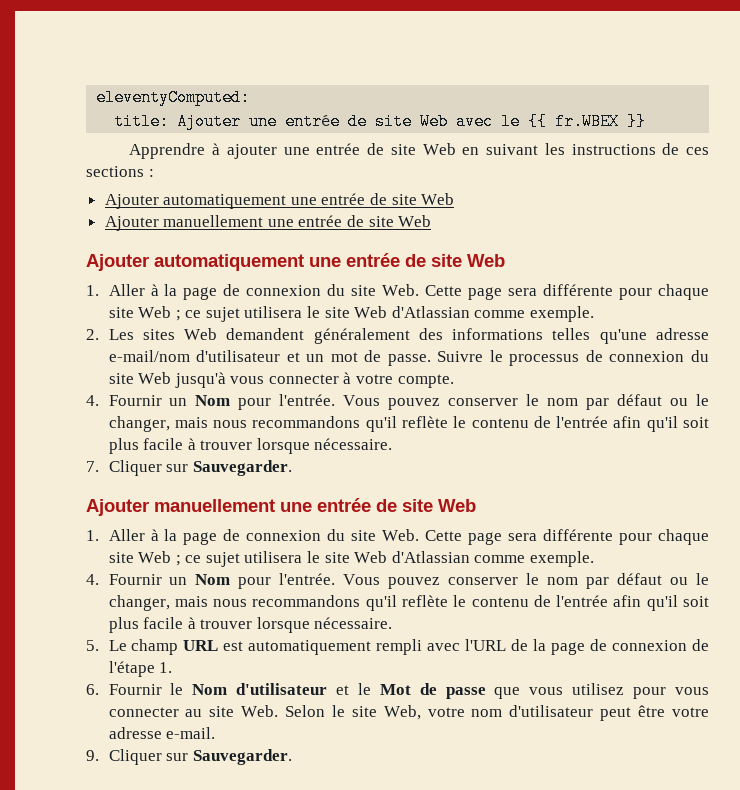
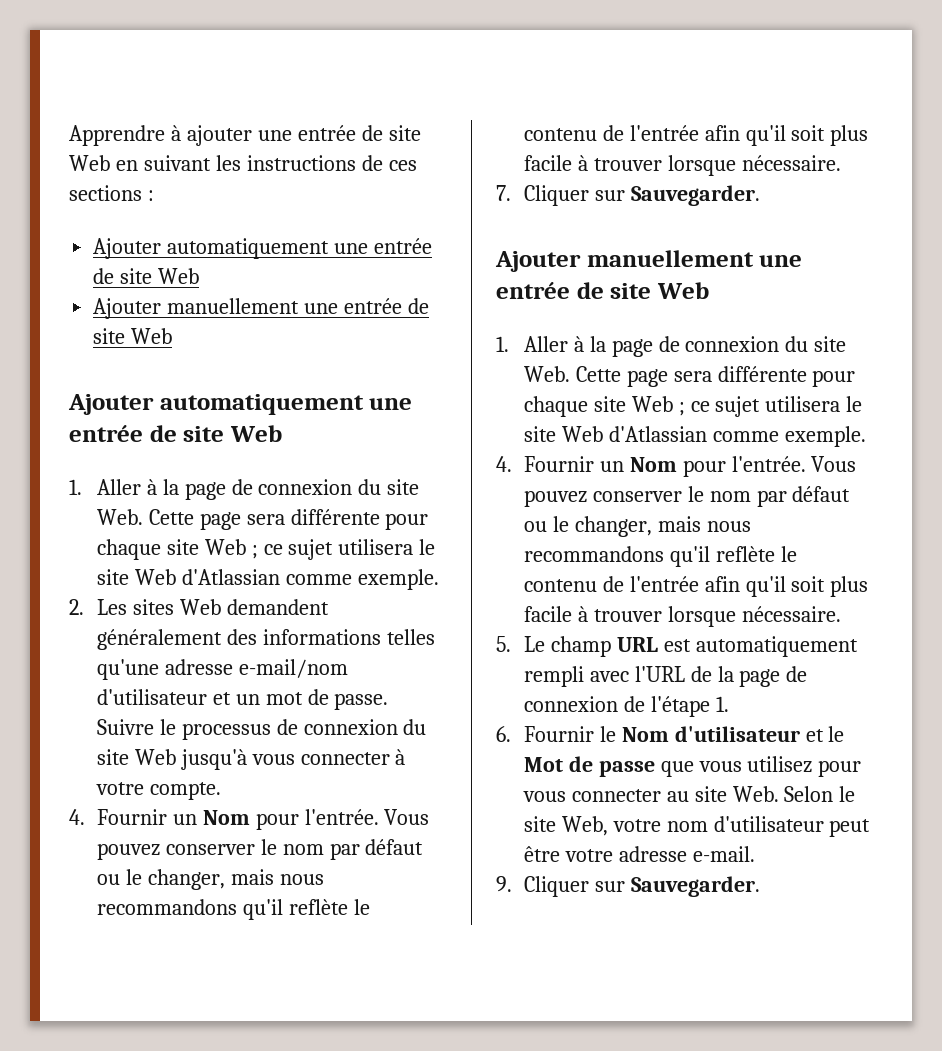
- eleventyComputed:
- title: Ajouter une entrée de site Web avec le {{ fr.WBEX }}

